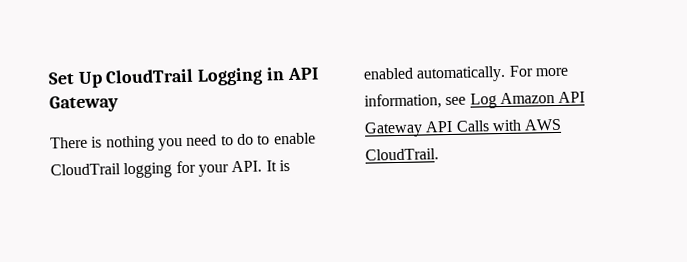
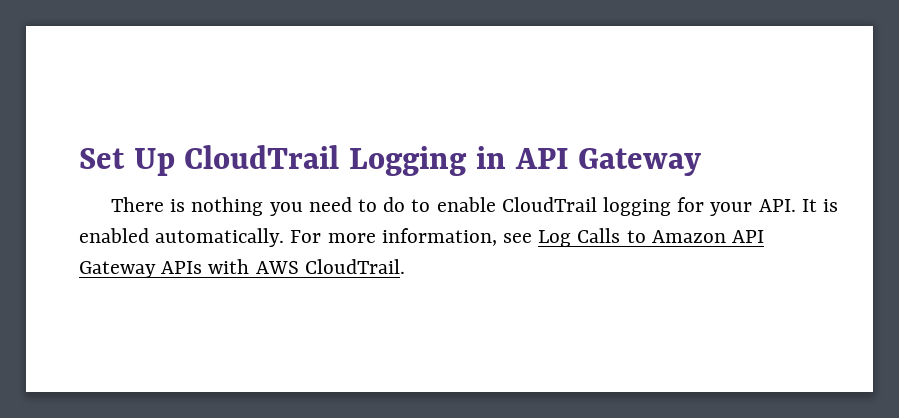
- For more information, see Log Amazon API Gateway API Calls with AWS CloudTrail.
+ For more information, see Log Calls to Amazon API Gateway APIs with AWS CloudTrail.

